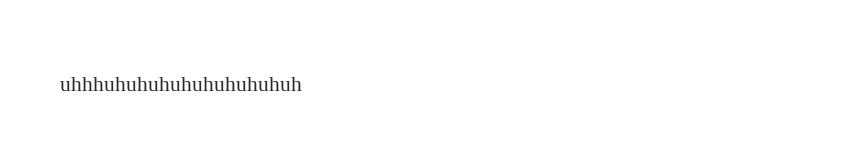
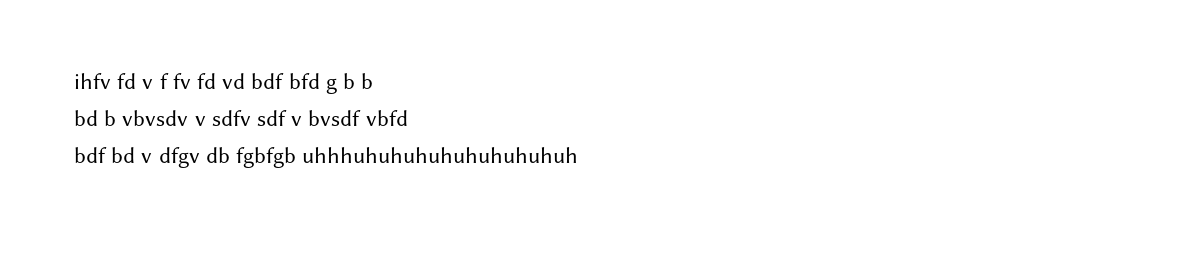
- uhhhuhuhuhuhuhuhuhuhuh
+ ihfv fd v f fv fd vd bdf bfd g b b
+ bd b vbvsdv v sdfv sdf v bvsdf vbfd
+ bdf bd v dfgv db fgbfgb uhhhuhuhuhuhuhuhuhuhuh

